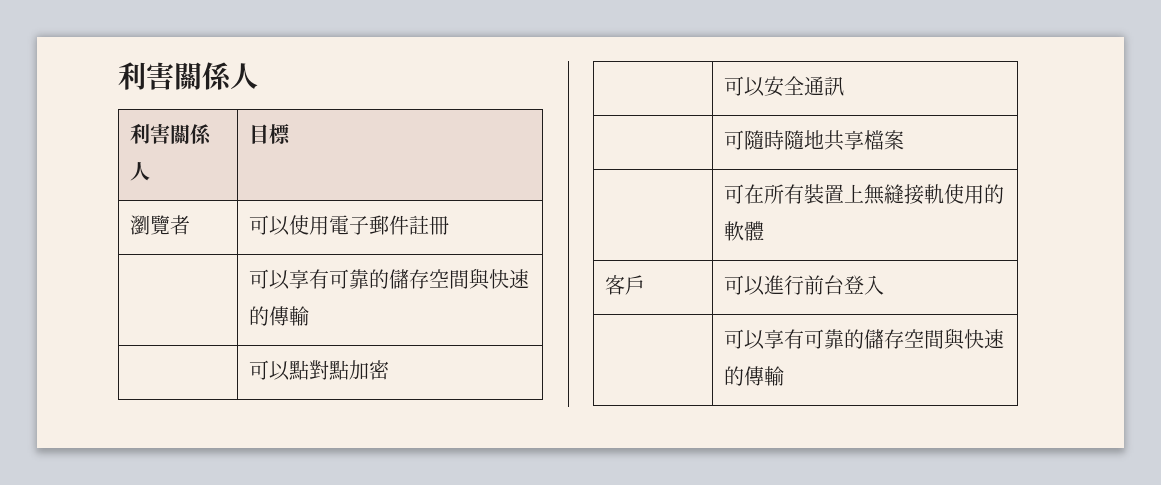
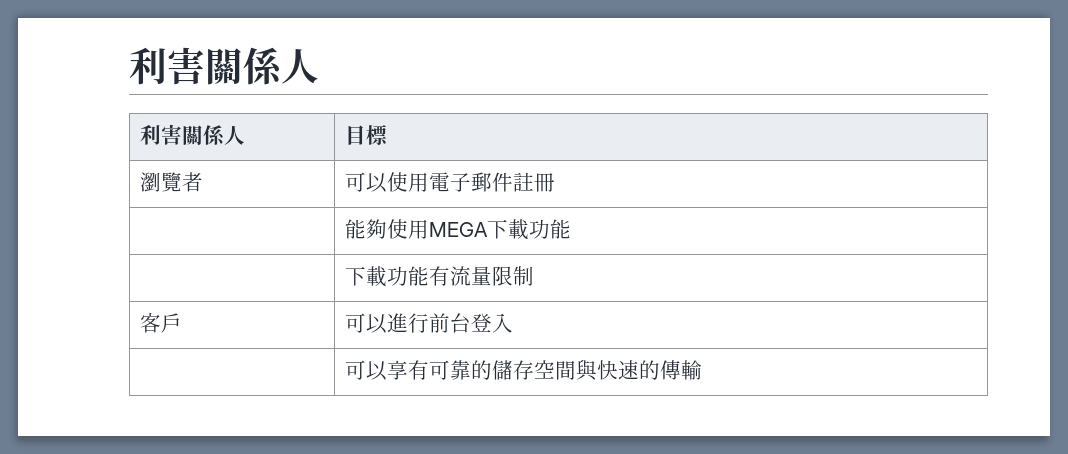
  瀏覽者 | 可以使用電子郵件註冊
- | 可以享有可靠的儲存空間與快速的傳輸
- | 可以點對點加密
- | 可以安全通訊
- | 可隨時隨地共享檔案
- | 可在所有裝置上無縫接軌使用的軟體
+ | 能夠使用MEGA下載功能
+ | 下載功能有流量限制

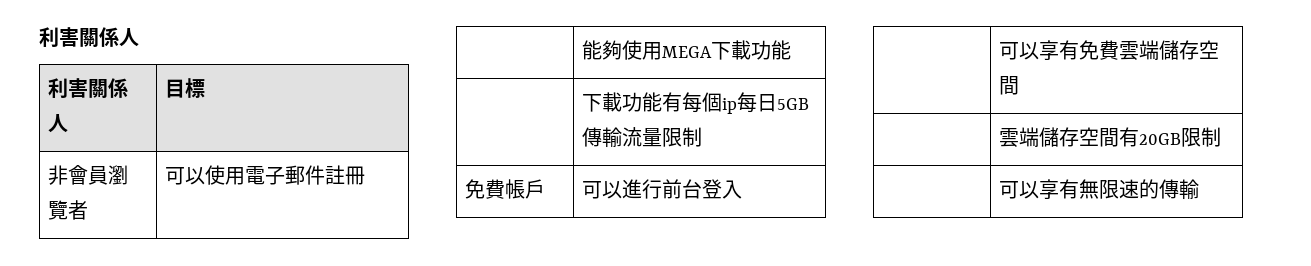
- 瀏覽者 | 可以使用電子郵件註冊
+ 非會員瀏覽者 | 可以使用電子郵件註冊
- | 下載功能有流量限制
+ | 下載功能有每個ip每日5GB傳輸流量限制
- 客戶 | 可以進行前台登入
+ 免費帳戶 | 可以進行前台登入
- | 可以享有可靠的儲存空間與快速的傳輸
+ | 可以享有免費雲端儲存空間
+ | 雲端儲存空間有20GB限制
+ | 可以享有無限速的傳輸

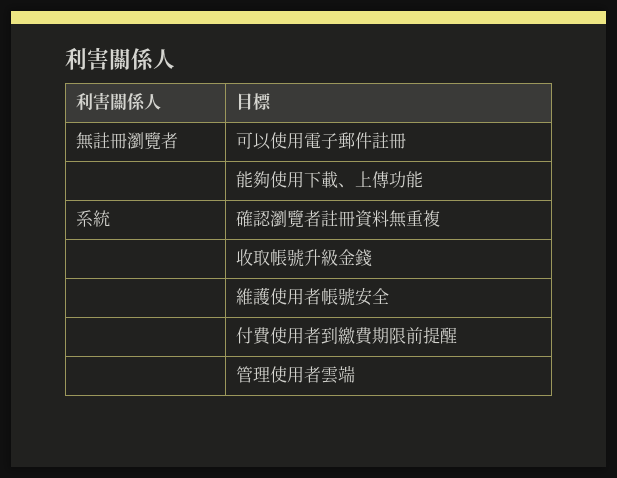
- 非會員瀏覽者 | 可以使用電子郵件註冊
+ 無註冊瀏覽者 | 可以使用電子郵件註冊
- | 能夠使用MEGA下載功能
+ | 能夠使用下載、上傳功能
- | 下載功能有每個ip每日5GB傳輸流量限制
- 免費帳戶 | 可以進行前台登入
- | 可以享有免費雲端儲存空間
- | 雲端儲存空間有20GB限制
- | 可以享有無限速的傳輸
+ 系統 | 確認瀏覽者註冊資料無重複
+ | 收取帳號升級金錢
+ | 維護使用者帳號安全
+ | 付費使用者到繳費期限前提醒
+ | 管理使用者雲端

